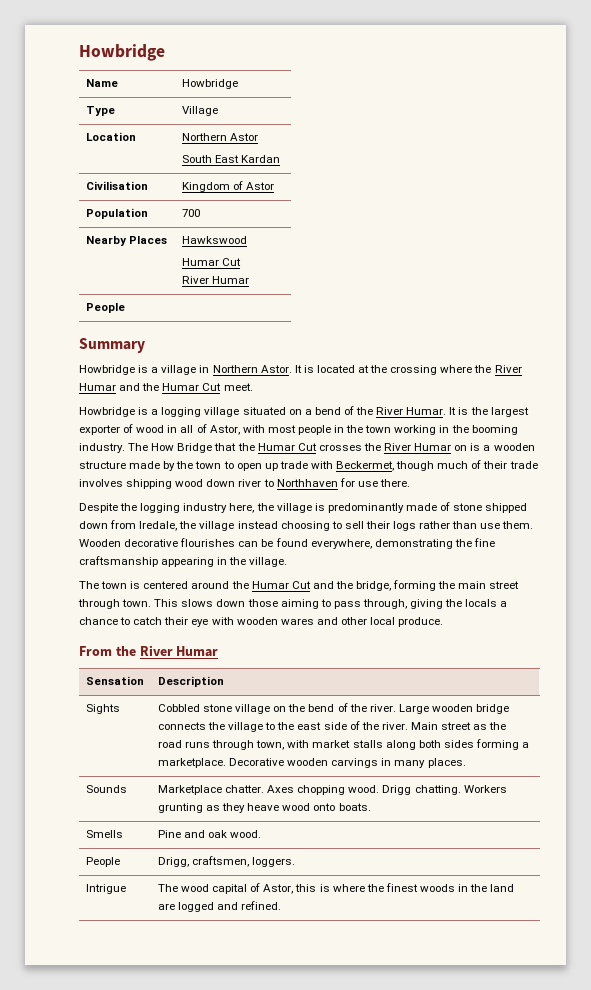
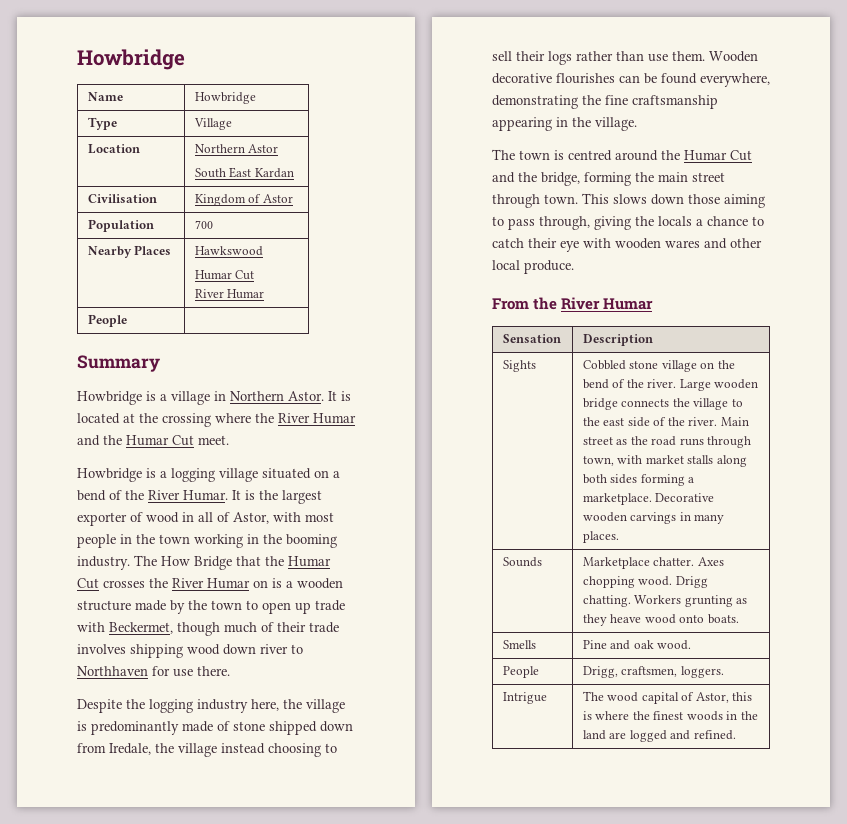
- The town is centered around the Humar Cut and the bridge, forming the main street through town.
+ The town is centred around the Humar Cut and the bridge, forming the main street through town.

